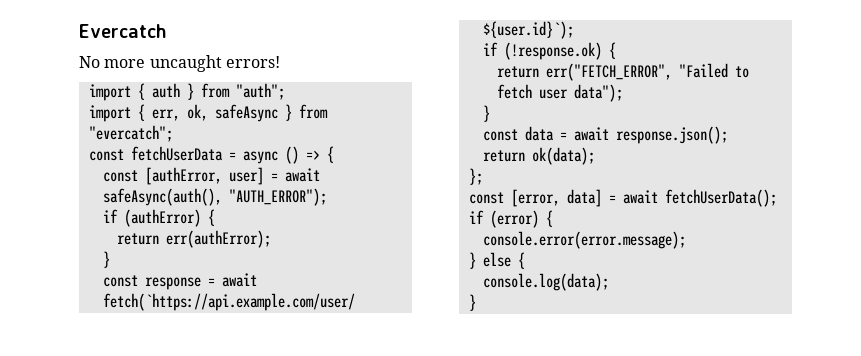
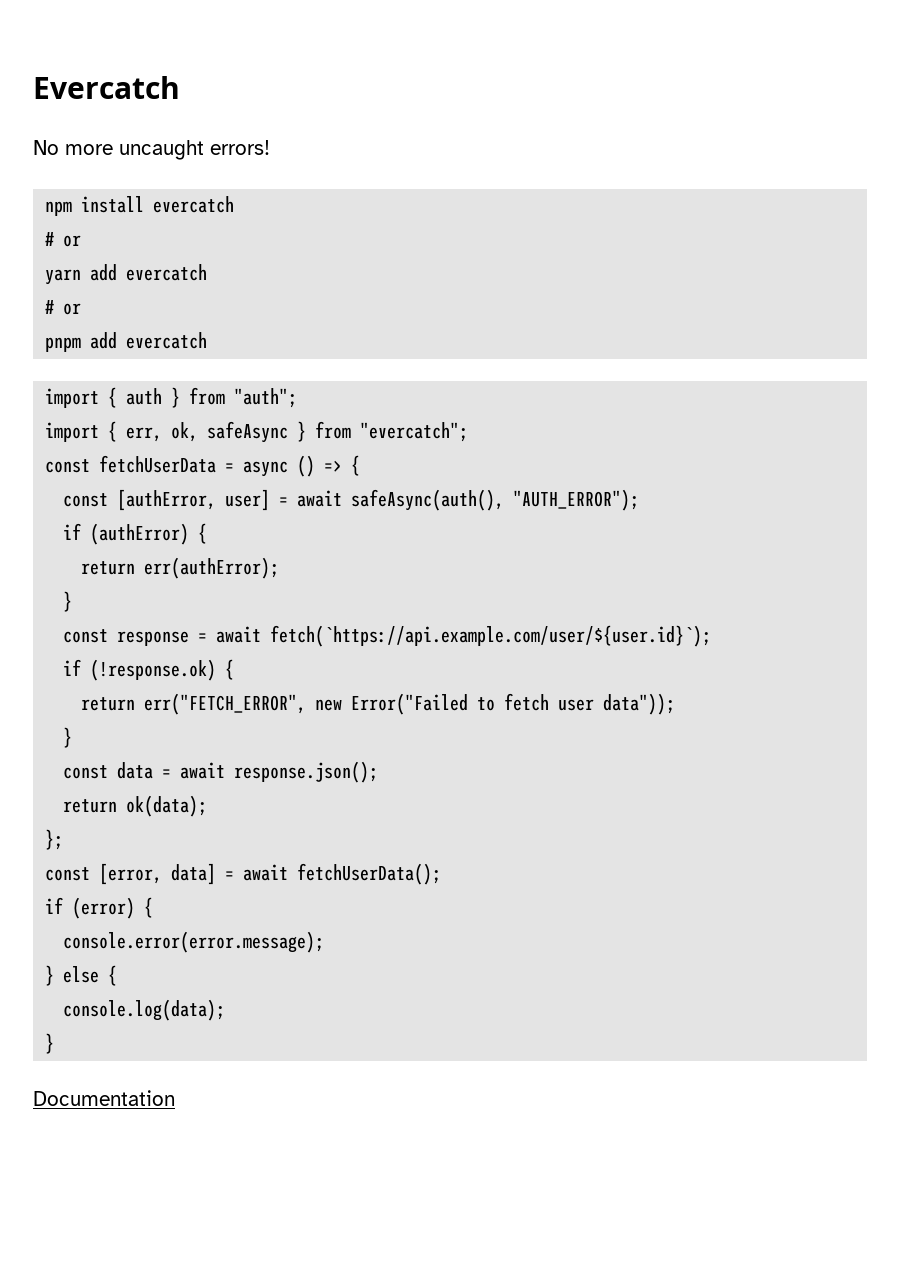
+ npm install evercatch
+ # or
+ yarn add evercatch
+ # or
+ pnpm add evercatch
- return err("FETCH_ERROR", "Failed to fetch user data");
+ return err("FETCH_ERROR", new Error("Failed to fetch user data"));
+ Documentation

